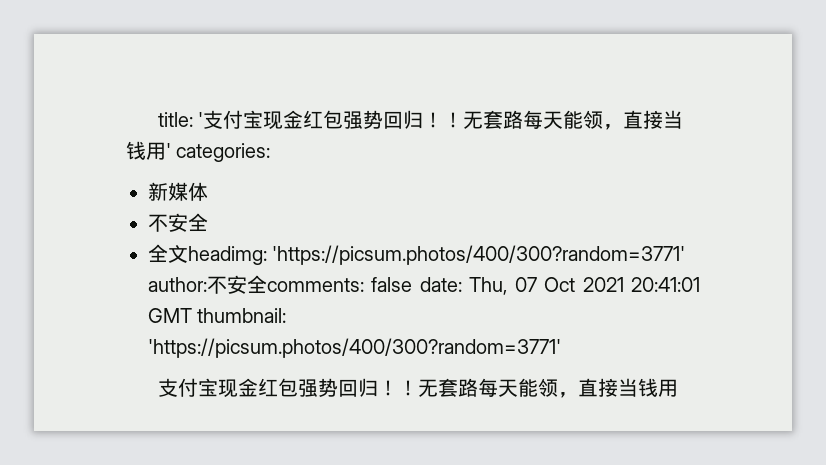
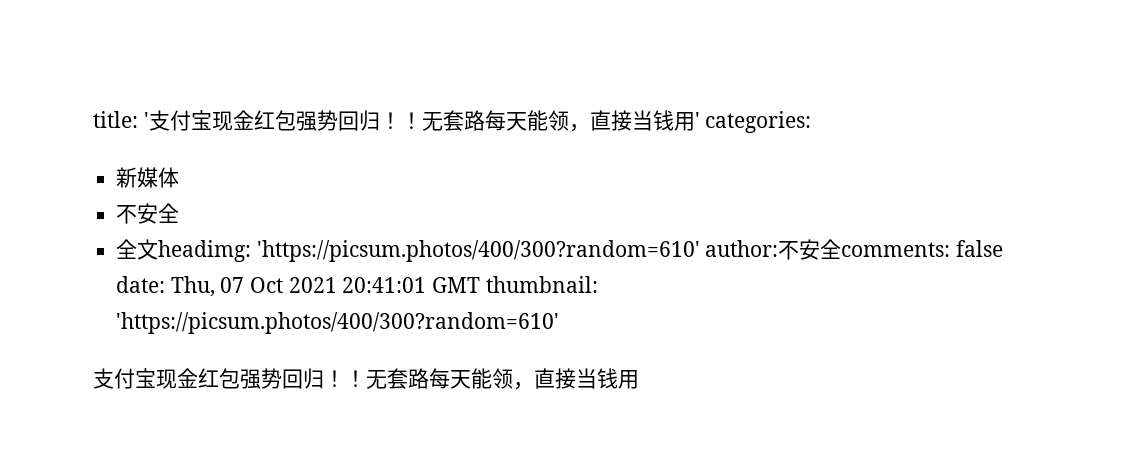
- 全文headimg: 'https://picsum.photos/400/300?random=3771' author:不安全comments: false date: Thu, 07 Oct 2021 20:41:01 GMT thumbnail: 'https://picsum.photos/400/300?random=3771'
+ 全文headimg: 'https://picsum.photos/400/300?random=610' author:不安全comments: false date: Thu, 07 Oct 2021 20:41:01 GMT thumbnail: 'https://picsum.photos/400/300?random=610'

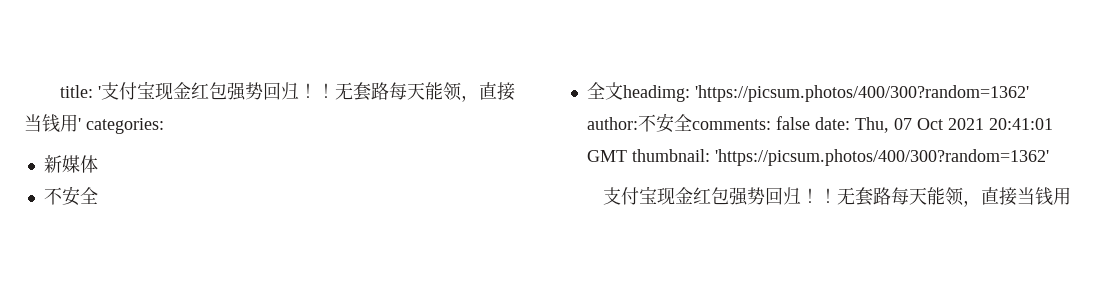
- 全文headimg: 'https://picsum.photos/400/300?random=610' author:不安全comments: false date: Thu, 07 Oct 2021 20:41:01 GMT thumbnail: 'https://picsum.photos/400/300?random=610'
+ 全文headimg: 'https://picsum.photos/400/300?random=1362' author:不安全comments: false date: Thu, 07 Oct 2021 20:41:01 GMT thumbnail: 'https://picsum.photos/400/300?random=1362'

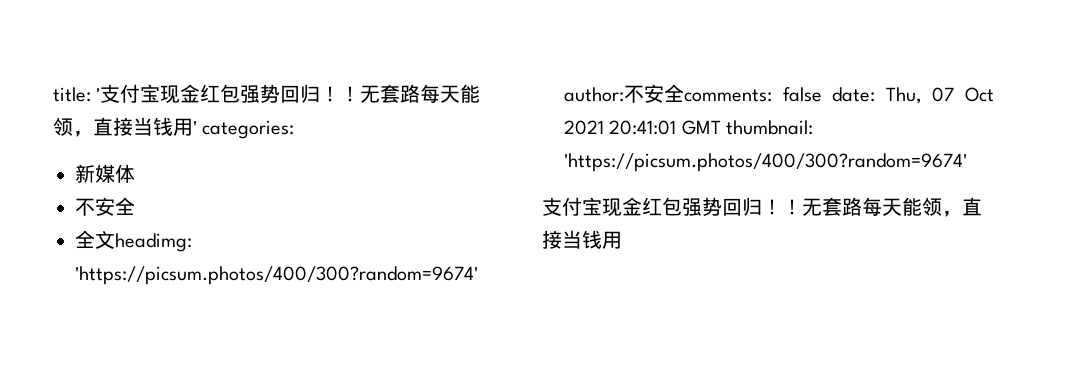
- 全文headimg: 'https://picsum.photos/400/300?random=1362' author:不安全comments: false date: Thu, 07 Oct 2021 20:41:01 GMT thumbnail: 'https://picsum.photos/400/300?random=1362'
+ 全文headimg: 'https://picsum.photos/400/300?random=9674' author:不安全comments: false date: Thu, 07 Oct 2021 20:41:01 GMT thumbnail: 'https://picsum.photos/400/300?random=9674'

